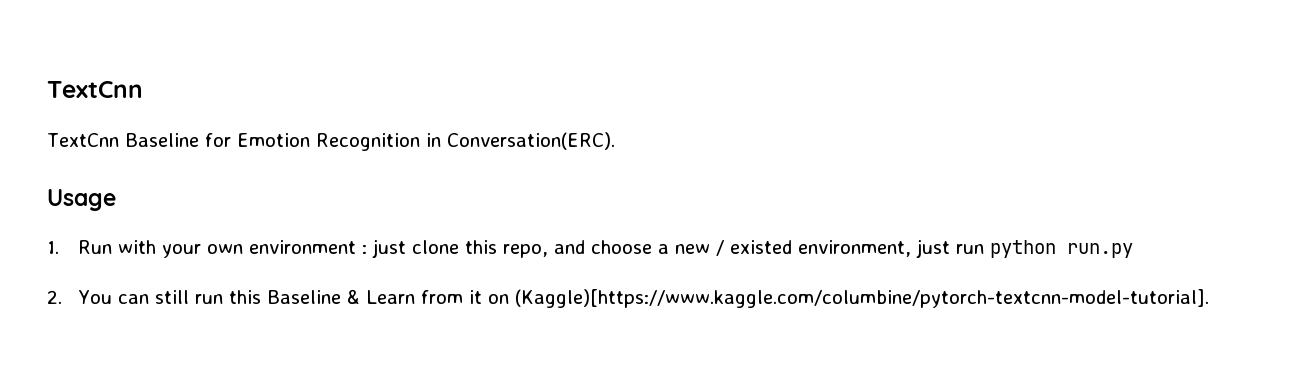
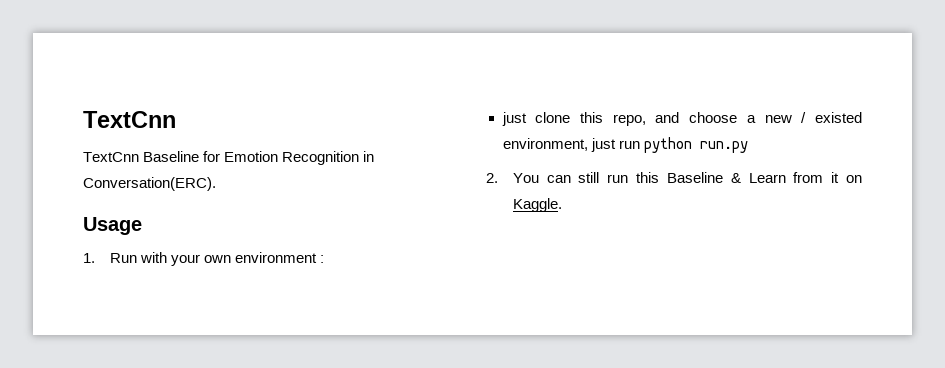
- 1. Run with your own environment : just clone this repo, and choose a new / existed environment, just run python run.py
+ 1. Run with your own environment :
+ just clone this repo, and choose a new / existed environment, just run python run.py
- 2. You can still run this Baseline & Learn from it on (Kaggle)[https://www.kaggle.com/columbine/pytorch-textcnn-model-tutorial].
+ 2. You can still run this Baseline & Learn from it on Kaggle.

